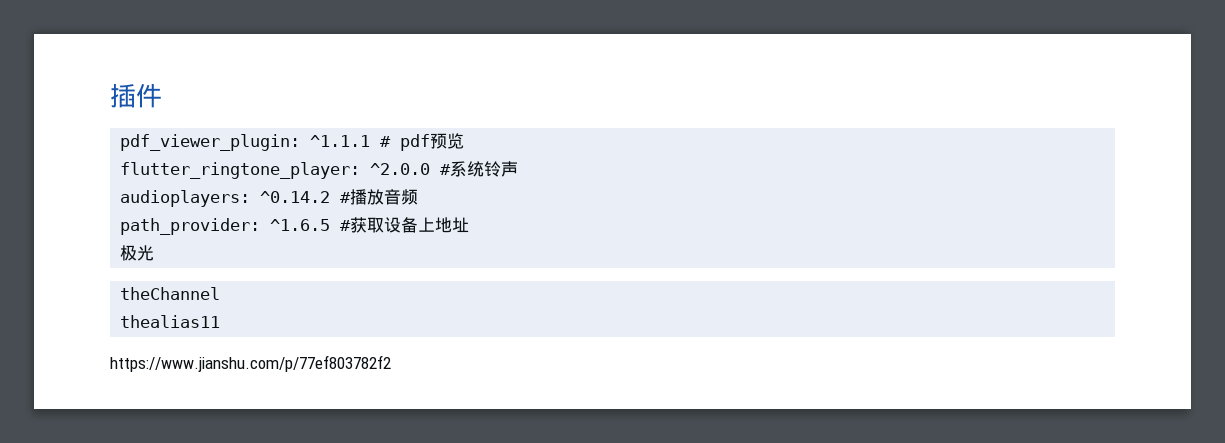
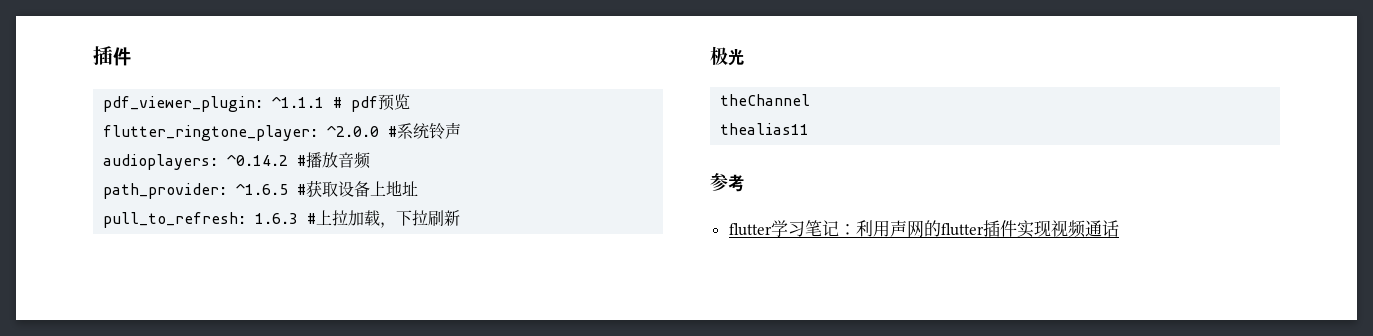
+ pull_to_refresh: 1.6.3 #上拉加载，下拉刷新
  极光
  theChannel
  thealias11
- https://www.jianshu.com/p/77ef803782f2
+ 参考
+ flutter学习笔记：利用声网的flutter插件实现视频通话

